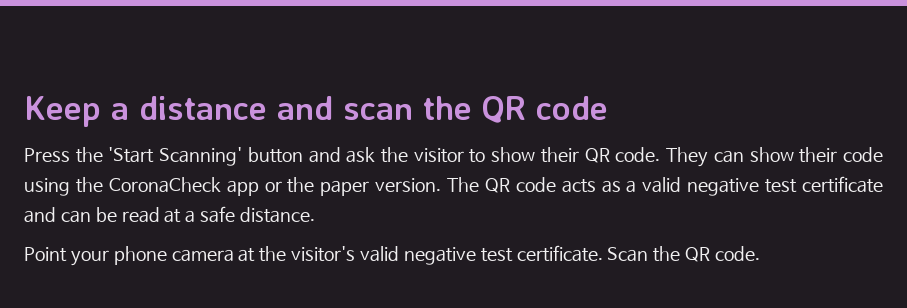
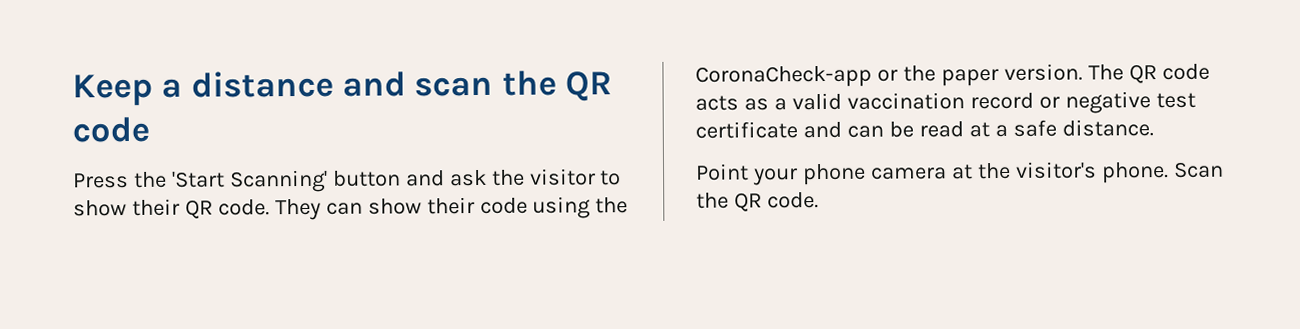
- They can show their code using the CoronaCheck app or the paper version.
+ They can show their code using the CoronaCheck-app or the paper version.
- The QR code acts as a valid negative test certificate and can be read at a safe distance.
+ The QR code acts as a valid vaccination record or negative test certificate and can be read at a safe distance.
- Point your phone camera at the visitor's valid negative test certificate.
+ Point your phone camera at the visitor's phone.

